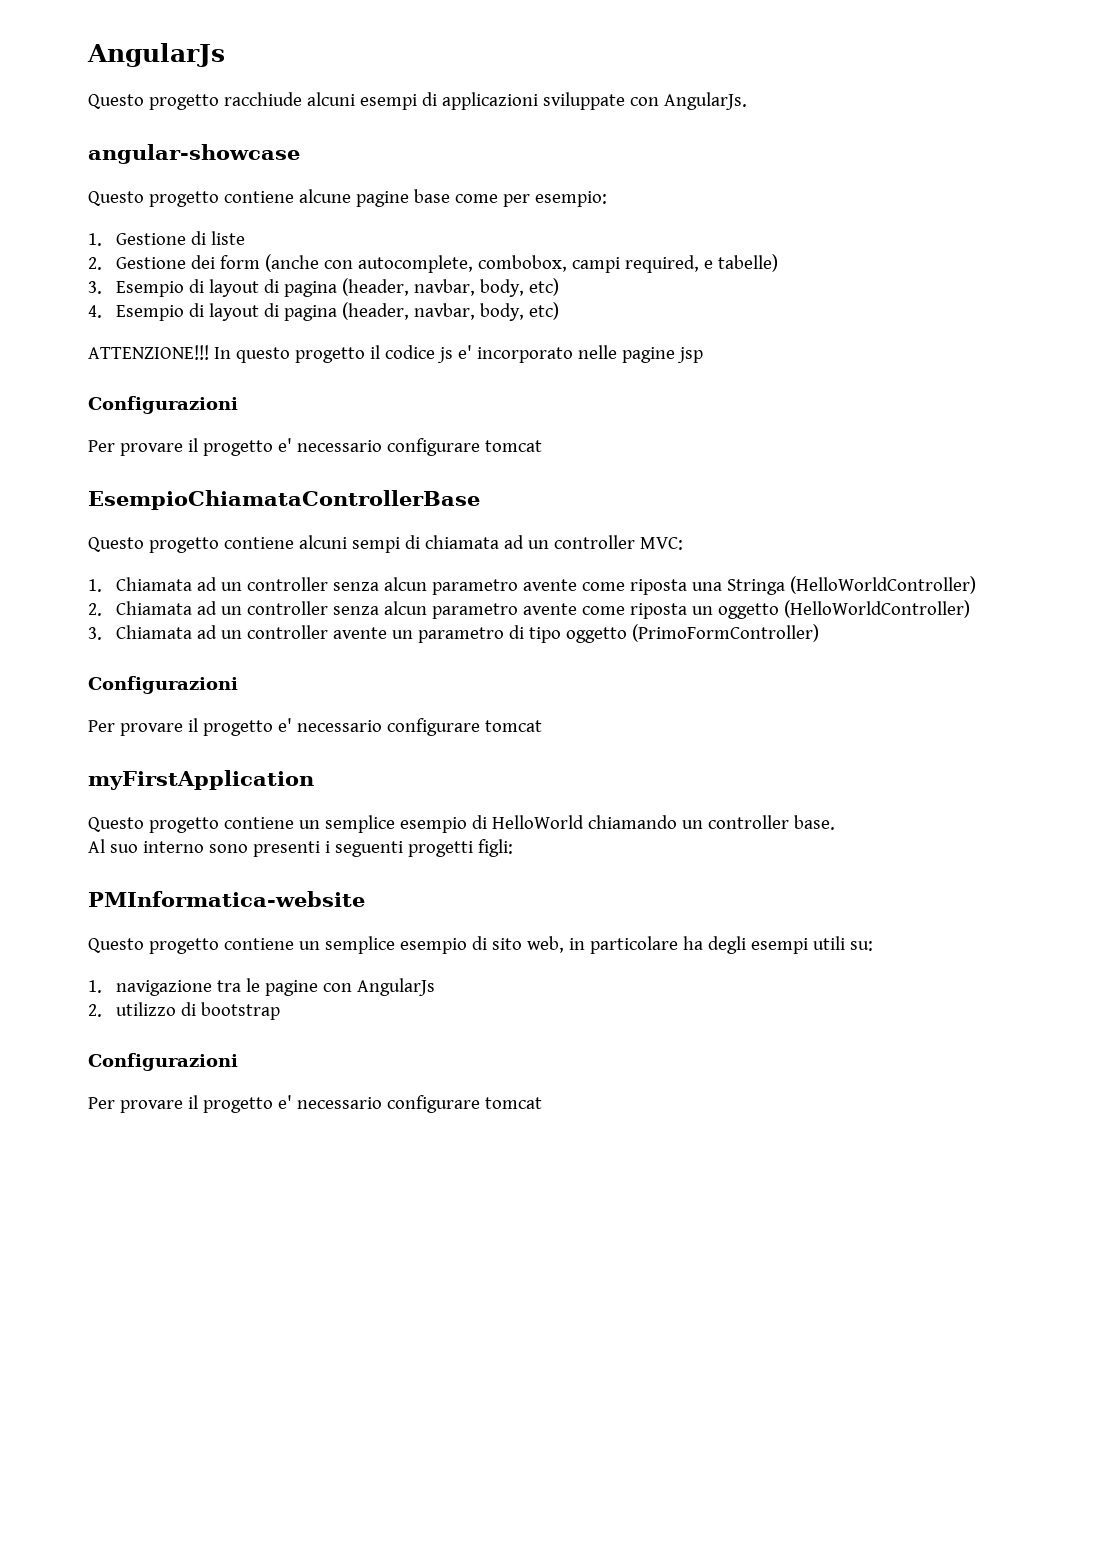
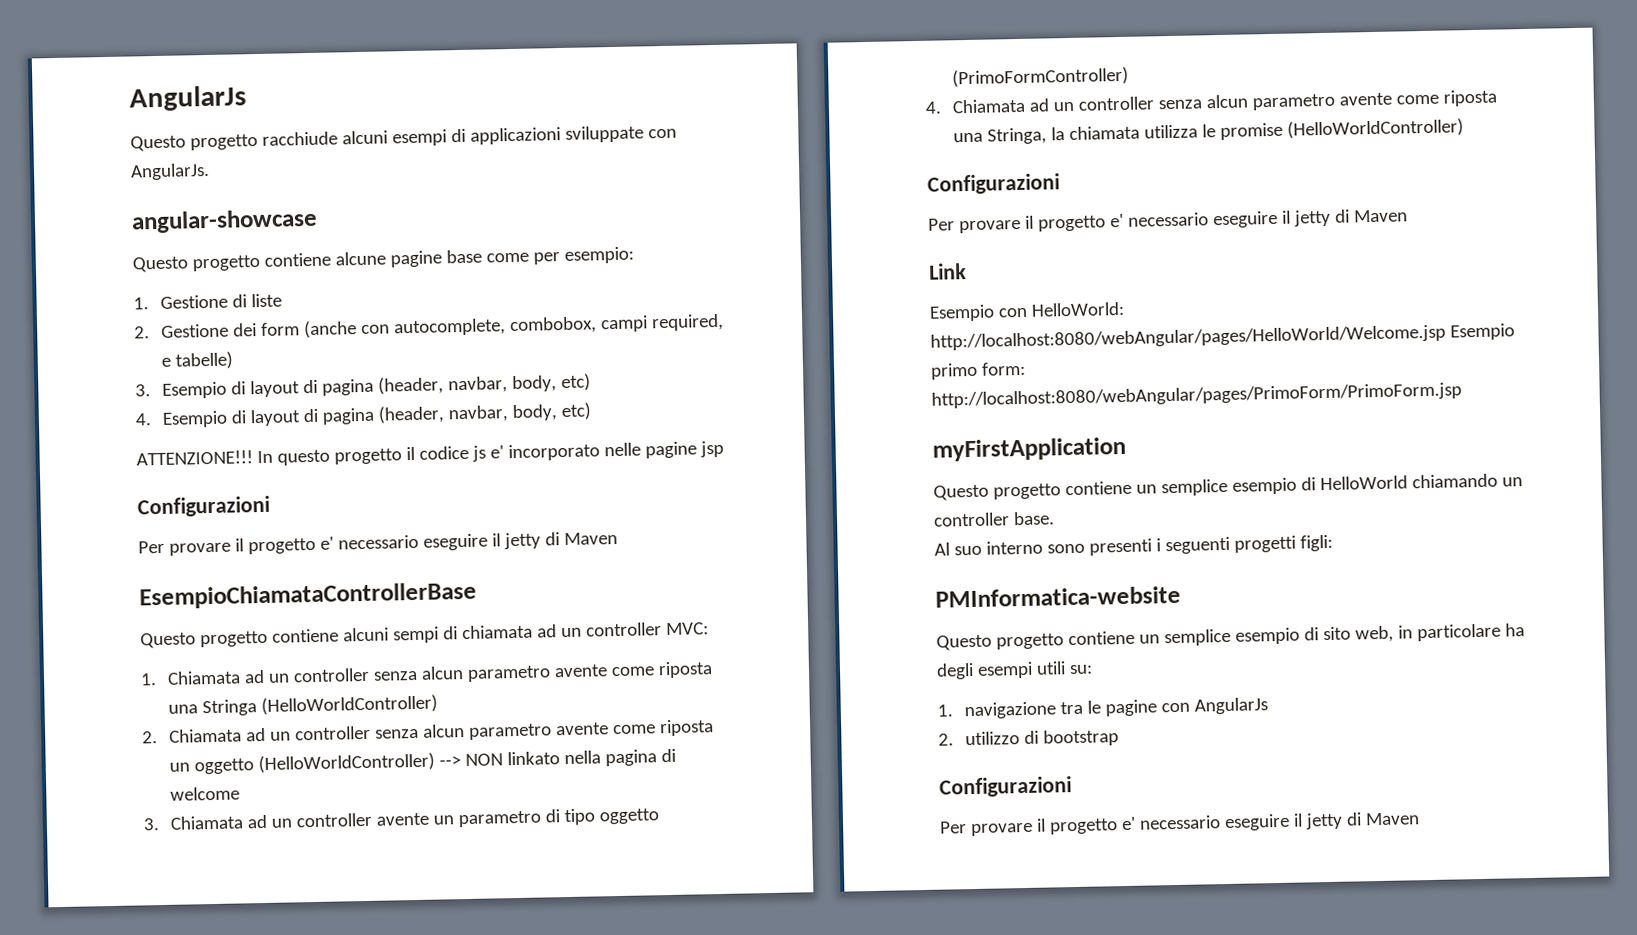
  In questo progetto il codice js e' incorporato nelle pagine jsp
  Configurazioni
- Per provare il progetto e' necessario configurare tomcat
+ Per provare il progetto e' necessario eseguire il jetty di Maven
- 2. Chiamata ad un controller senza alcun parametro avente come riposta un oggetto (HelloWorldController)
+ 2. Chiamata ad un controller senza alcun parametro avente come riposta un oggetto (HelloWorldController) --> NON linkato nella pagina di welcome
  3. Chiamata ad un controller avente un parametro di tipo oggetto (PrimoFormController)
+ 4. Chiamata ad un controller senza alcun parametro avente come riposta una Stringa, la chiamata utilizza le promise (HelloWorldController)
  Configurazioni
- Per provare il progetto e' necessario configurare tomcat
+ Per provare il progetto e' necessario eseguire il jetty di Maven
+ Link
+ Esempio con HelloWorld: http://localhost:8080/webAngular/pages/HelloWorld/Welcome.jsp Esempio primo form: http://localhost:8080/webAngular/pages/PrimoForm/PrimoForm.jsp
  2. utilizzo di bootstrap
  Configurazioni
- Per provare il progetto e' necessario configurare tomcat
+ Per provare il progetto e' necessario eseguire il jetty di Maven

